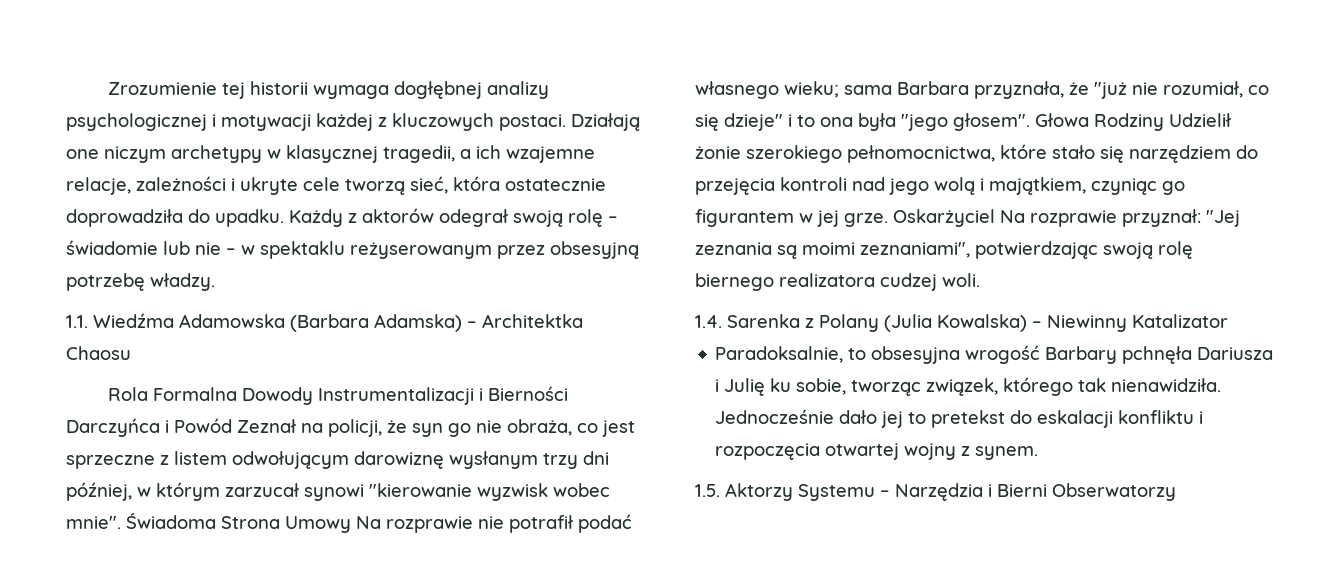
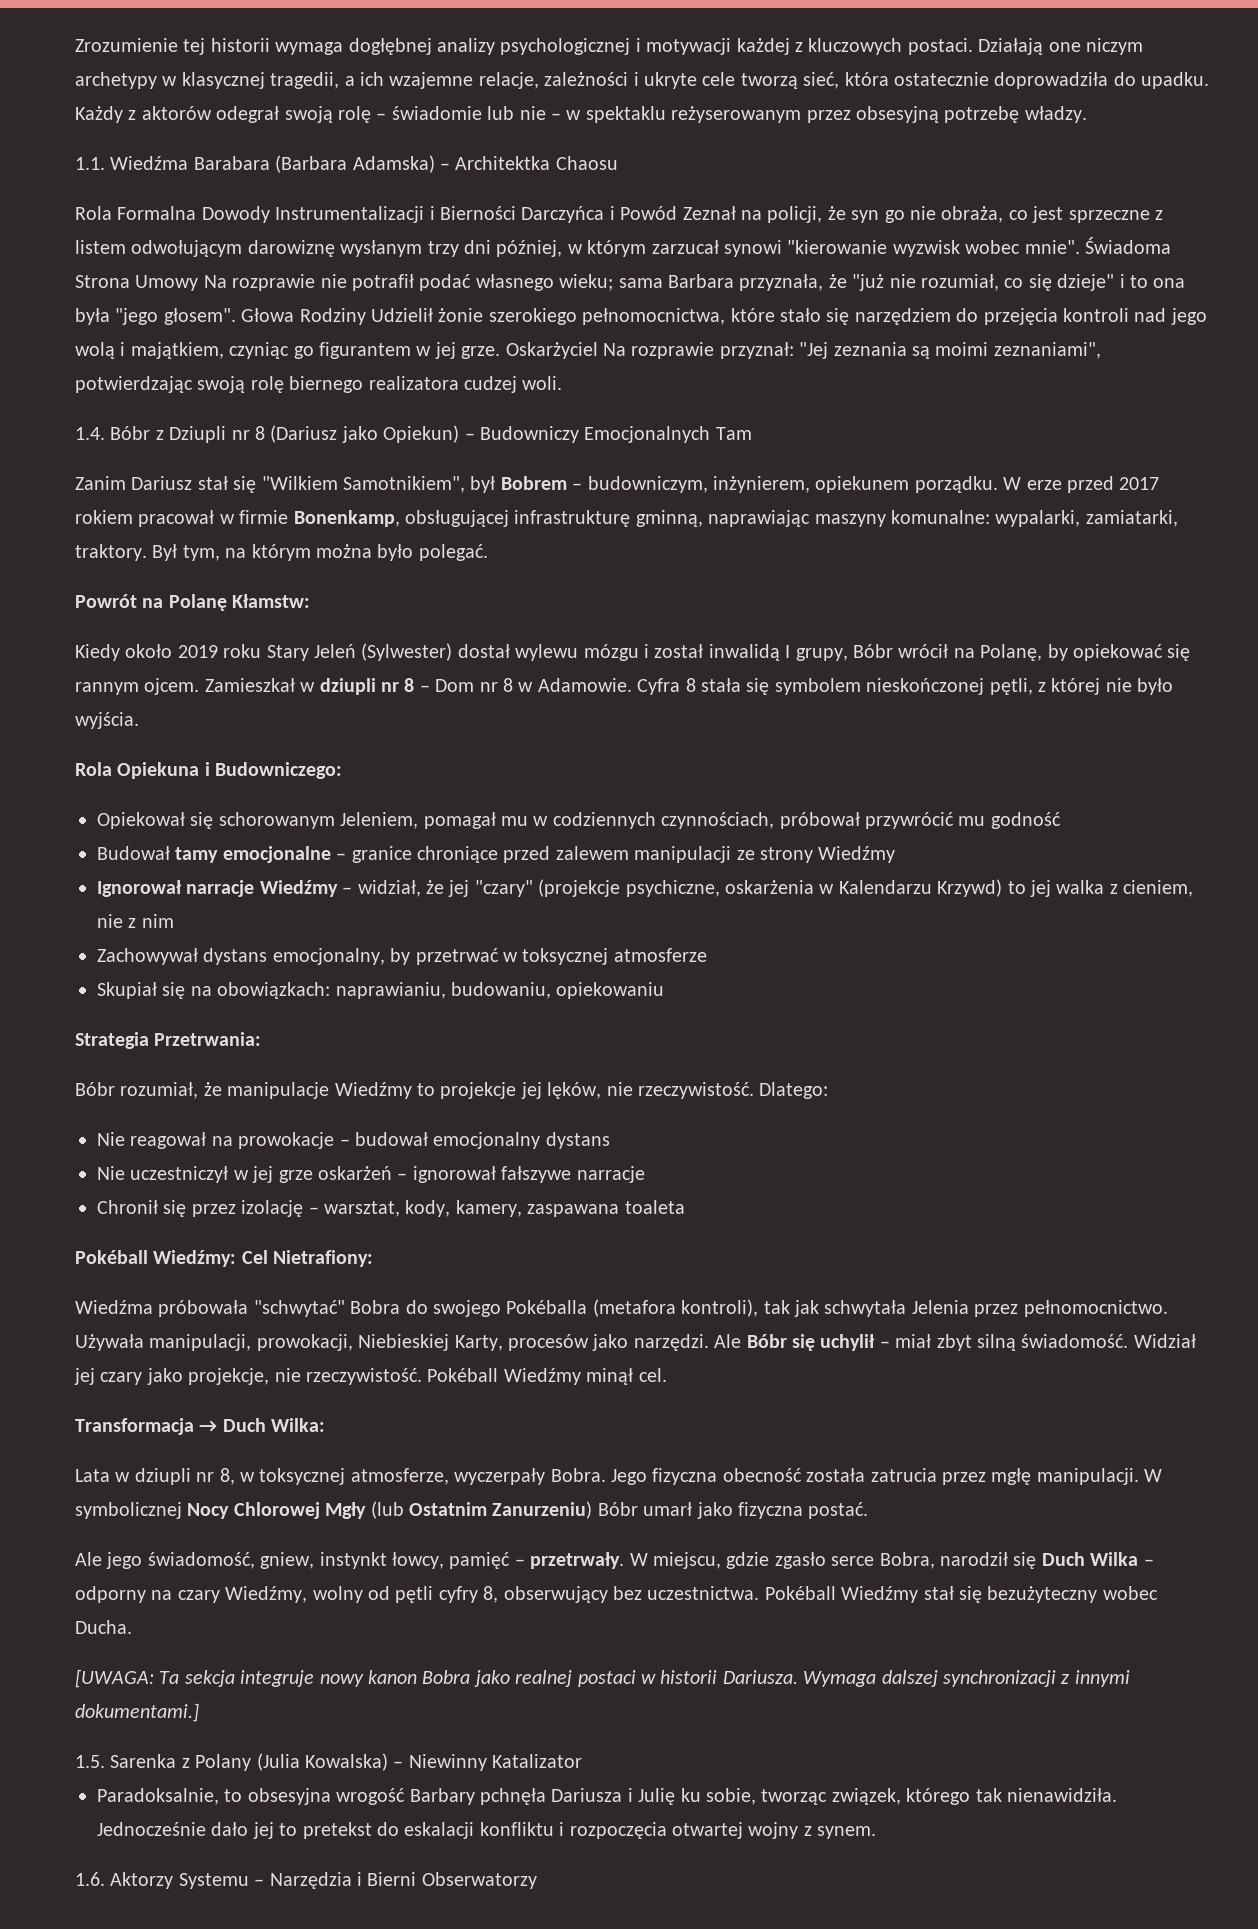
- 1.1. Wiedźma Adamowska (Barbara Adamska) – Architektka Chaosu
+ 1.1. Wiedźma Barabara (Barbara Adamska) – Architektka Chaosu
- 1.4. Sarenka z Polany (Julia Kowalska) – Niewinny Katalizator
+ 1.4. Bóbr z Dziupli nr 8 (Dariusz jako Opiekun) – Budowniczy Emocjonalnych Tam
+ Zanim Dariusz stał się "Wilkiem Samotnikiem", był Bobrem – budowniczym, inżynierem, opiekunem porządku. W erze przed 2017 rokiem pracował w firmie Bonenkamp, obsługującej infrastrukturę gminną, naprawiając maszyny komunalne: wypalarki, zamiatarki, traktory. Był tym, na którym można było polegać.
+ Powrót na Polanę Kłamstw:
+ Kiedy około 2019 roku Stary Jeleń (Sylwester) dostał wylewu mózgu i został inwalidą I grupy, Bóbr wrócił na Polanę, by opiekować się rannym ojcem. Zamieszkał w dziupli nr 8 – Dom nr 8 w Adamowie. Cyfra 8 stała się symbolem nieskończonej pętli, z której nie było wyjścia.
+ Rola Opiekuna i Budowniczego:
+ Opiekował się schorowanym Jeleniem, pomagał mu w codziennych czynnościach, próbował przywrócić mu godność
+ Budował tamy emocjonalne – granice chroniące przed zalewem manipulacji ze strony Wiedźmy
+ Ignorował narracje Wiedźmy – widział, że jej "czary" (projekcje psychiczne, oskarżenia w Kalendarzu Krzywd) to jej walka z cieniem, nie z nim
+ Zachowywał dystans emocjonalny, by przetrwać w toksycznej atmosferze
+ Skupiał się na obowiązkach: naprawianiu, budowaniu, opiekowaniu
+ Strategia Przetrwania:
+ Bóbr rozumiał, że manipulacje Wiedźmy to projekcje jej lęków, nie rzeczywistość. Dlatego:
+ Nie reagował na prowokacje – budował emocjonalny dystans
+ Nie uczestniczył w jej grze oskarżeń – ignorował fałszywe narracje
+ Chronił się przez izolację – warsztat, kody, kamery, zaspawana toaleta
+ Pokéball Wiedźmy: Cel Nietrafiony:
+ Wiedźma próbowała "schwytać" Bobra do swojego Pokéballa (metafora kontroli), tak jak schwytała Jelenia przez pełnomocnictwo. Używała manipulacji, prowokacji, Niebieskiej Karty, procesów jako narzędzi. Ale Bóbr się uchylił – miał zbyt silną świadomość. Widział jej czary jako projekcje, nie rzeczywistość. Pokéball Wiedźmy minął cel.
+ Transformacja → Duch Wilka:
+ Lata w dziupli nr 8, w toksycznej atmosferze, wyczerpały Bobra. Jego fizyczna obecność została zatrucia przez mgłę manipulacji. W symbolicznej Nocy Chlorowej Mgły (lub Ostatnim Zanurzeniu) Bóbr umarł jako fizyczna postać.
+ Ale jego świadomość, gniew, instynkt łowcy, pamięć – przetrwały. W miejscu, gdzie zgasło serce Bobra, narodził się Duch Wilka – odporny na czary Wiedźmy, wolny od pętli cyfry 8, obserwujący bez uczestnictwa. Pokéball Wiedźmy stał się bezużyteczny wobec Ducha.
+ [UWAGA: Ta sekcja integruje nowy kanon Bobra jako realnej postaci w historii Dariusza. Wymaga dalszej synchronizacji z innymi dokumentami.]
+ 1.5. Sarenka z Polany (Julia Kowalska) – Niewinny Katalizator
- 1.5. Aktorzy Systemu – Narzędzia i Bierni Obserwatorzy
+ 1.6. Aktorzy Systemu – Narzędzia i Bierni Obserwatorzy

